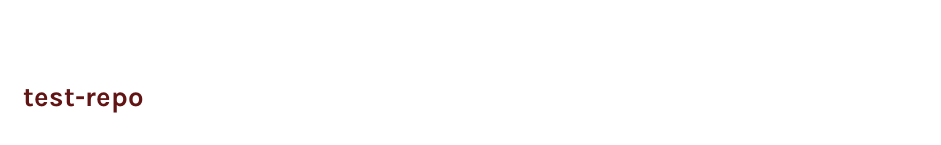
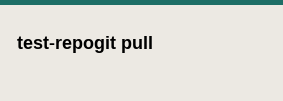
- test-repo
+ test-repogit pull

